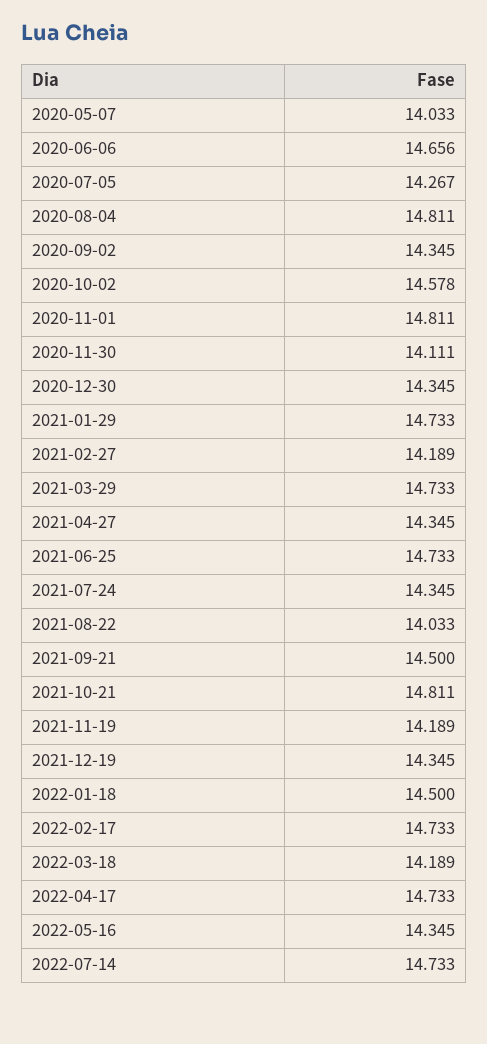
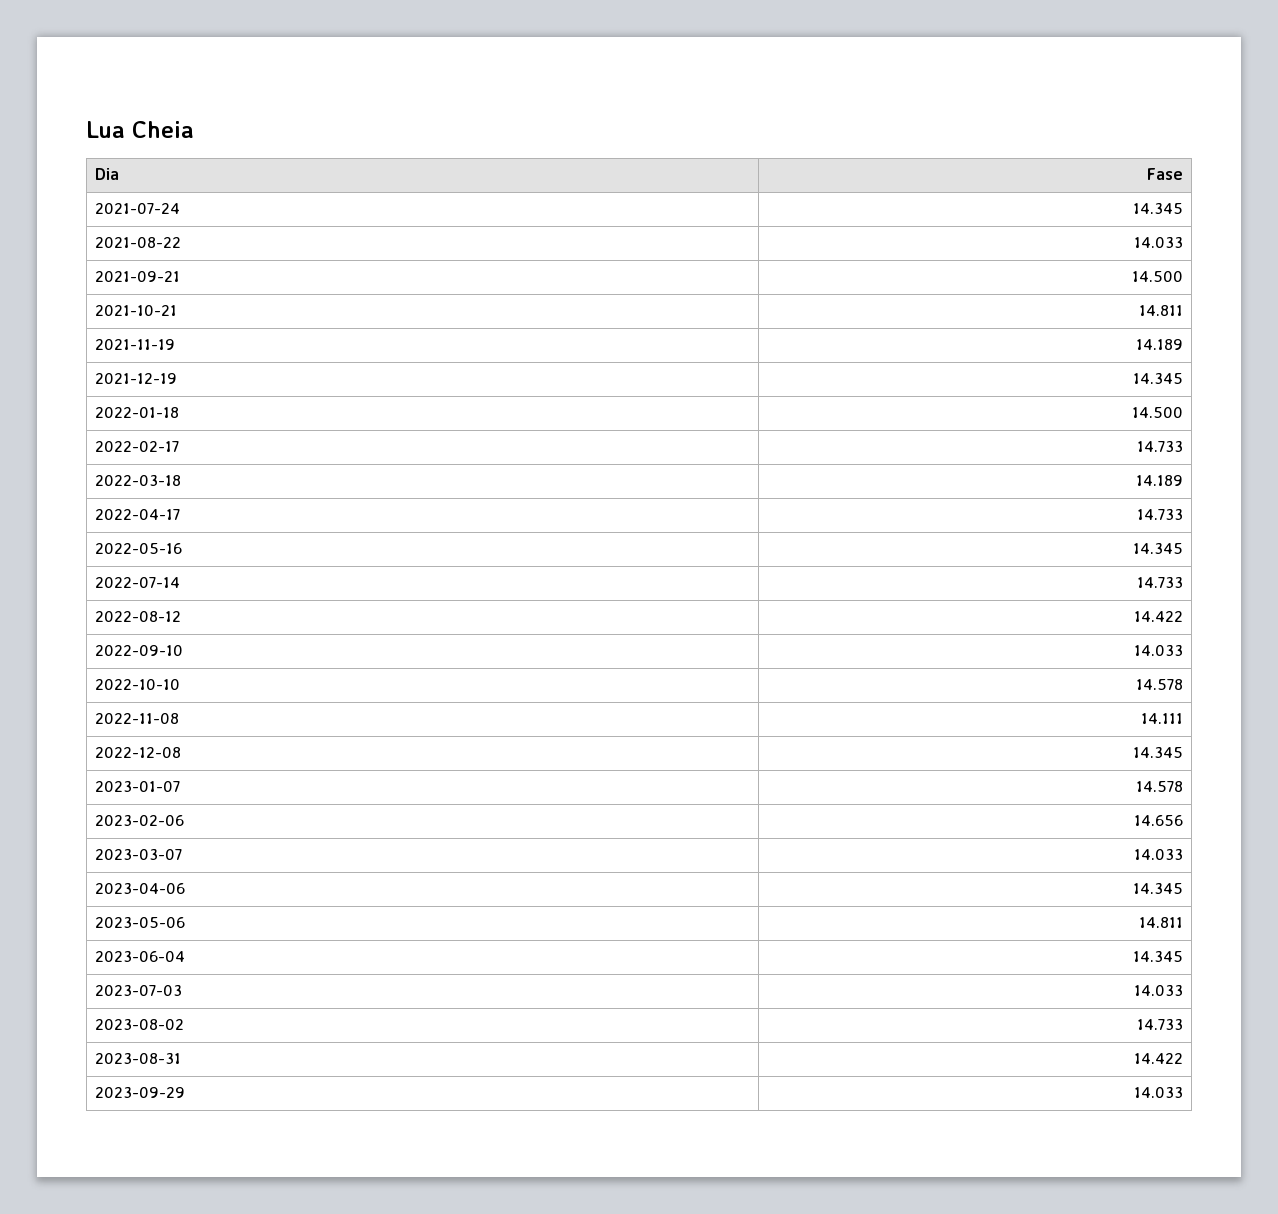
- 2020-05-07 | 14.033
- 2020-06-06 | 14.656
- 2020-07-05 | 14.267
- 2020-08-04 | 14.811
- 2020-09-02 | 14.345
- 2020-10-02 | 14.578
- 2020-11-01 | 14.811
- 2020-11-30 | 14.111
- 2020-12-30 | 14.345
- 2021-01-29 | 14.733
- 2021-02-27 | 14.189
- 2021-03-29 | 14.733
- 2021-04-27 | 14.345
- 2021-06-25 | 14.733
+ 2022-08-12 | 14.422
+ 2022-09-10 | 14.033
+ 2022-10-10 | 14.578
+ 2022-11-08 | 14.111
+ 2022-12-08 | 14.345
+ 2023-01-07 | 14.578
+ 2023-02-06 | 14.656
+ 2023-03-07 | 14.033
+ 2023-04-06 | 14.345
+ 2023-05-06 | 14.811
+ 2023-06-04 | 14.345
+ 2023-07-03 | 14.033
+ 2023-08-02 | 14.733
+ 2023-08-31 | 14.422
+ 2023-09-29 | 14.033

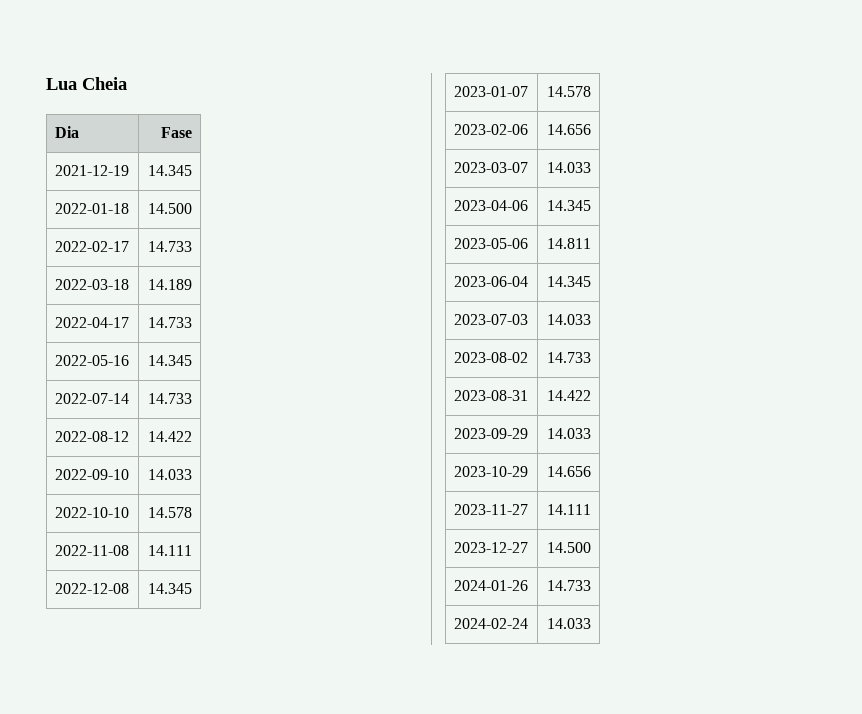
- 2021-07-24 | 14.345
- 2021-08-22 | 14.033
- 2021-09-21 | 14.500
- 2021-10-21 | 14.811
- 2021-11-19 | 14.189
+ 2023-10-29 | 14.656
+ 2023-11-27 | 14.111
+ 2023-12-27 | 14.500
+ 2024-01-26 | 14.733
+ 2024-02-24 | 14.033

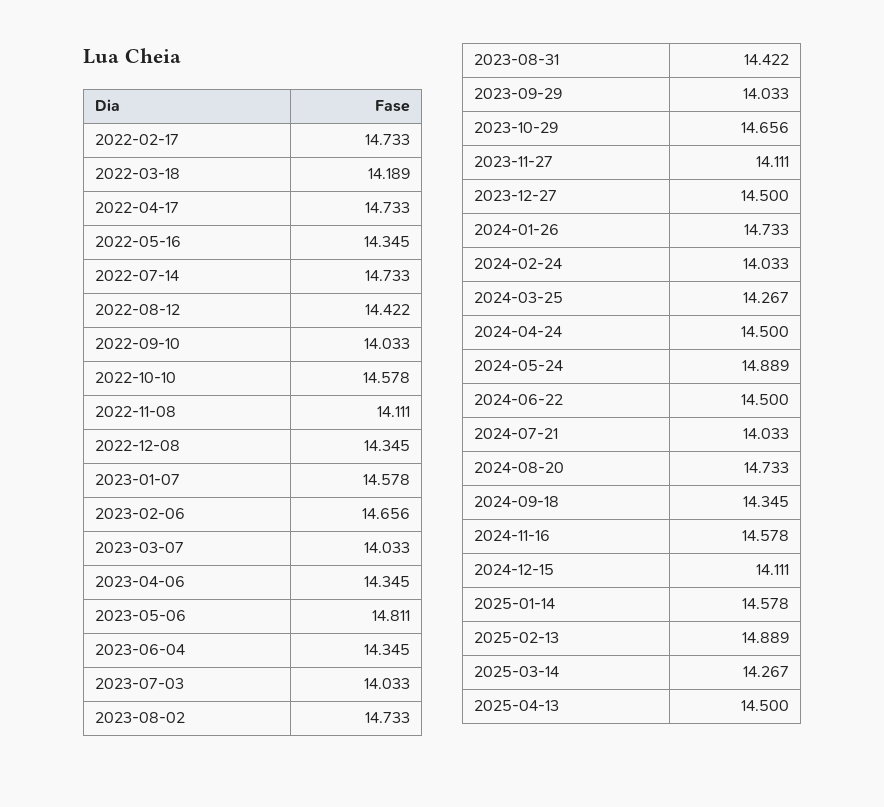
- 2021-12-19 | 14.345
- 2022-01-18 | 14.500
+ 2024-03-25 | 14.267
+ 2024-04-24 | 14.500
+ 2024-05-24 | 14.889
+ 2024-06-22 | 14.500
+ 2024-07-21 | 14.033
+ 2024-08-20 | 14.733
+ 2024-09-18 | 14.345
+ 2024-11-16 | 14.578
+ 2024-12-15 | 14.111
+ 2025-01-14 | 14.578
+ 2025-02-13 | 14.889
+ 2025-03-14 | 14.267
+ 2025-04-13 | 14.500

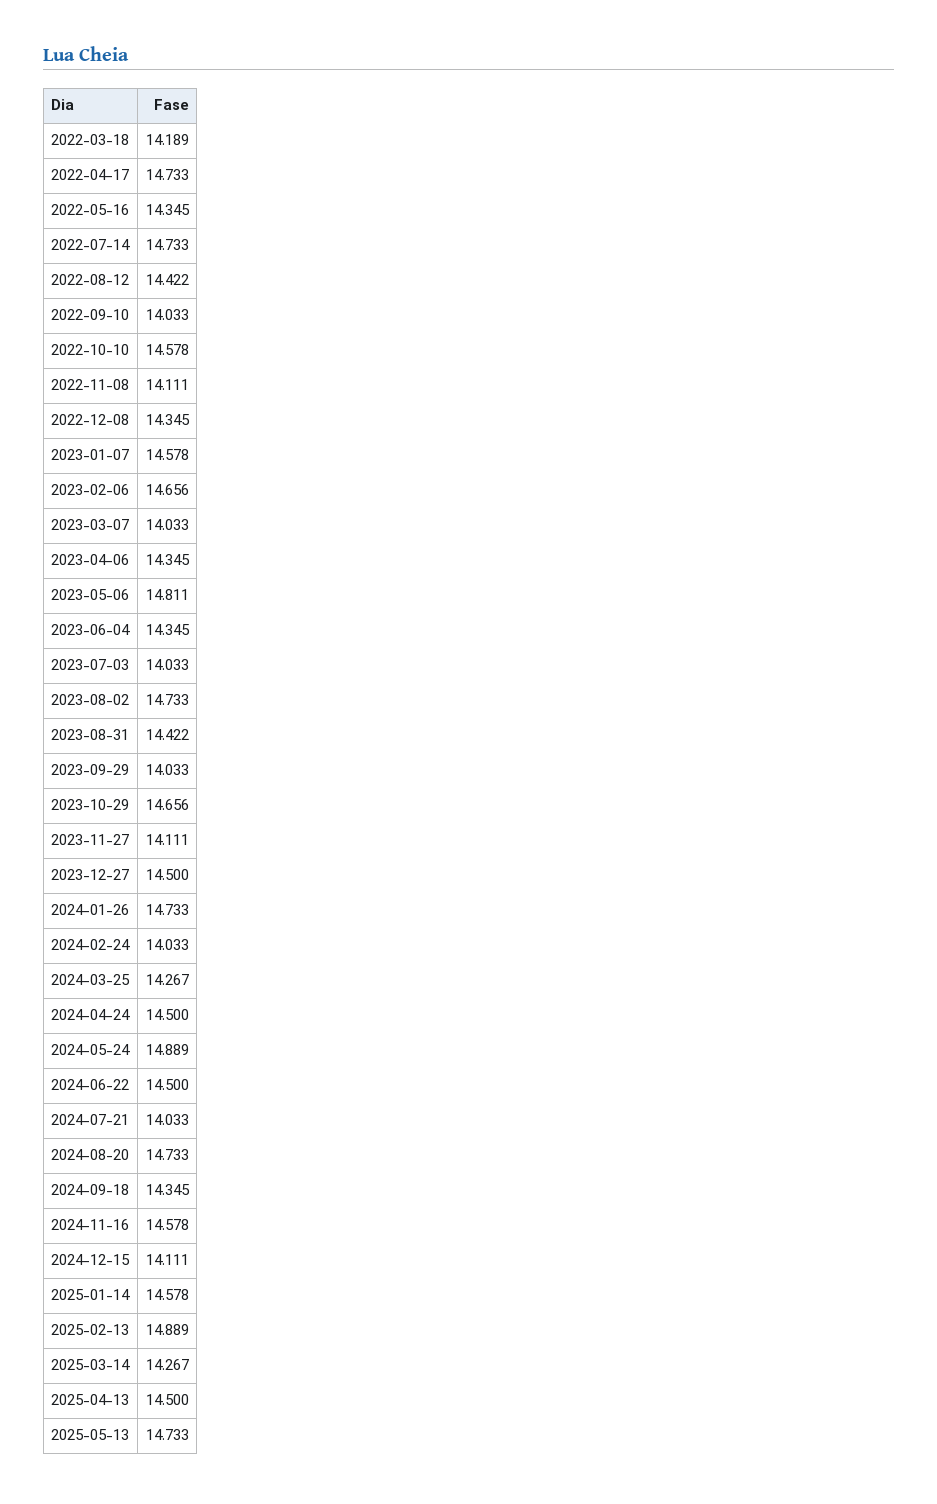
- 2022-02-17 | 14.733
+ 2025-05-13 | 14.733

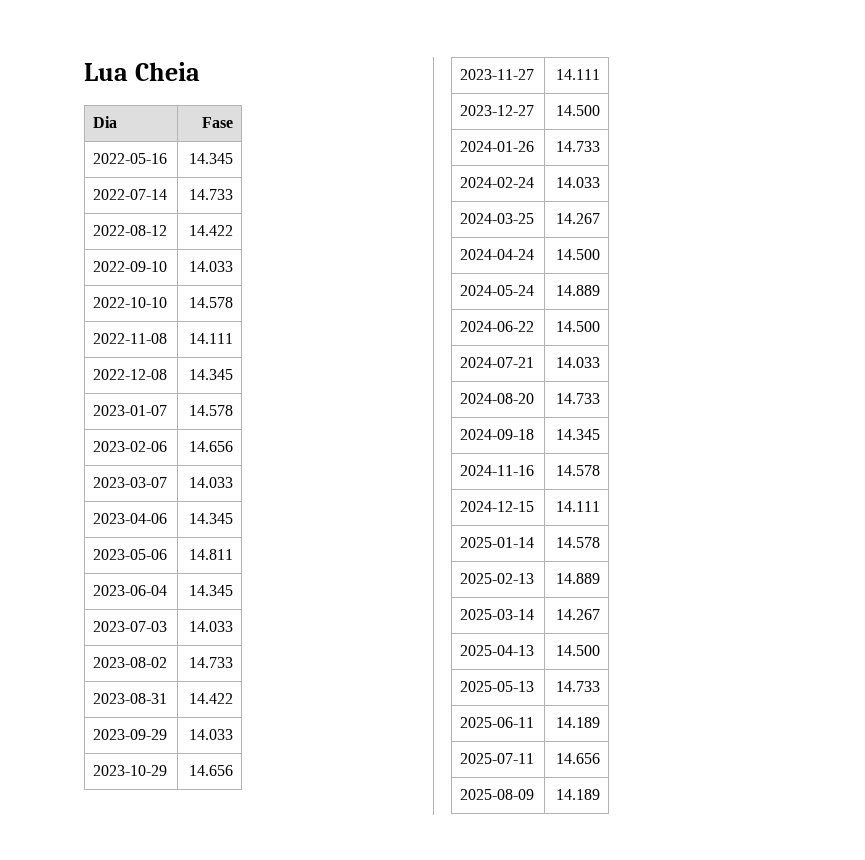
- 2022-03-18 | 14.189
- 2022-04-17 | 14.733
+ 2025-06-11 | 14.189
+ 2025-07-11 | 14.656
+ 2025-08-09 | 14.189

